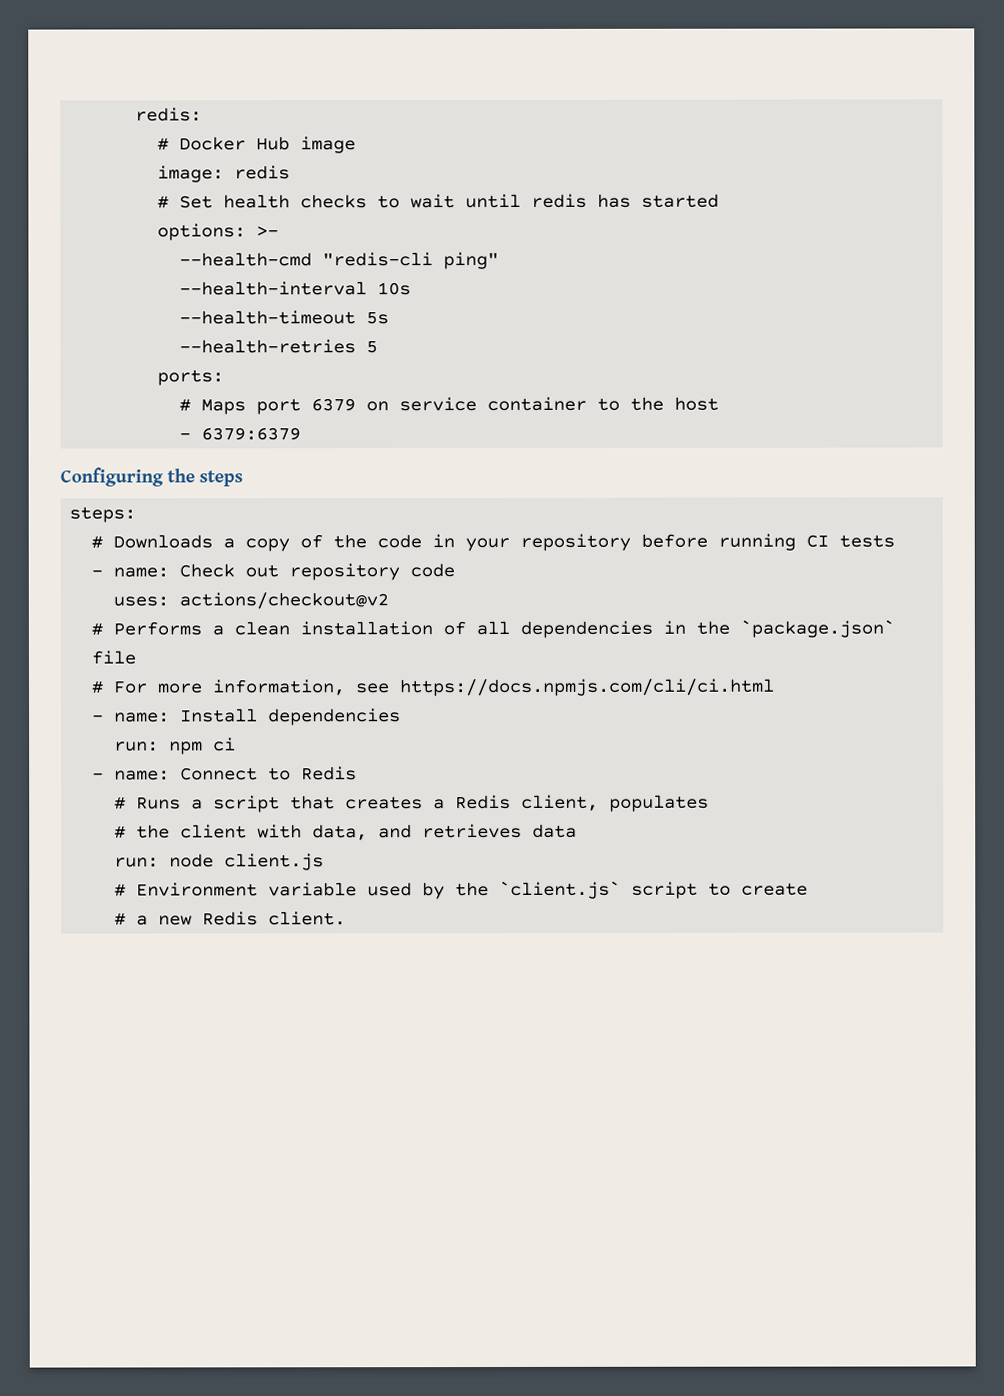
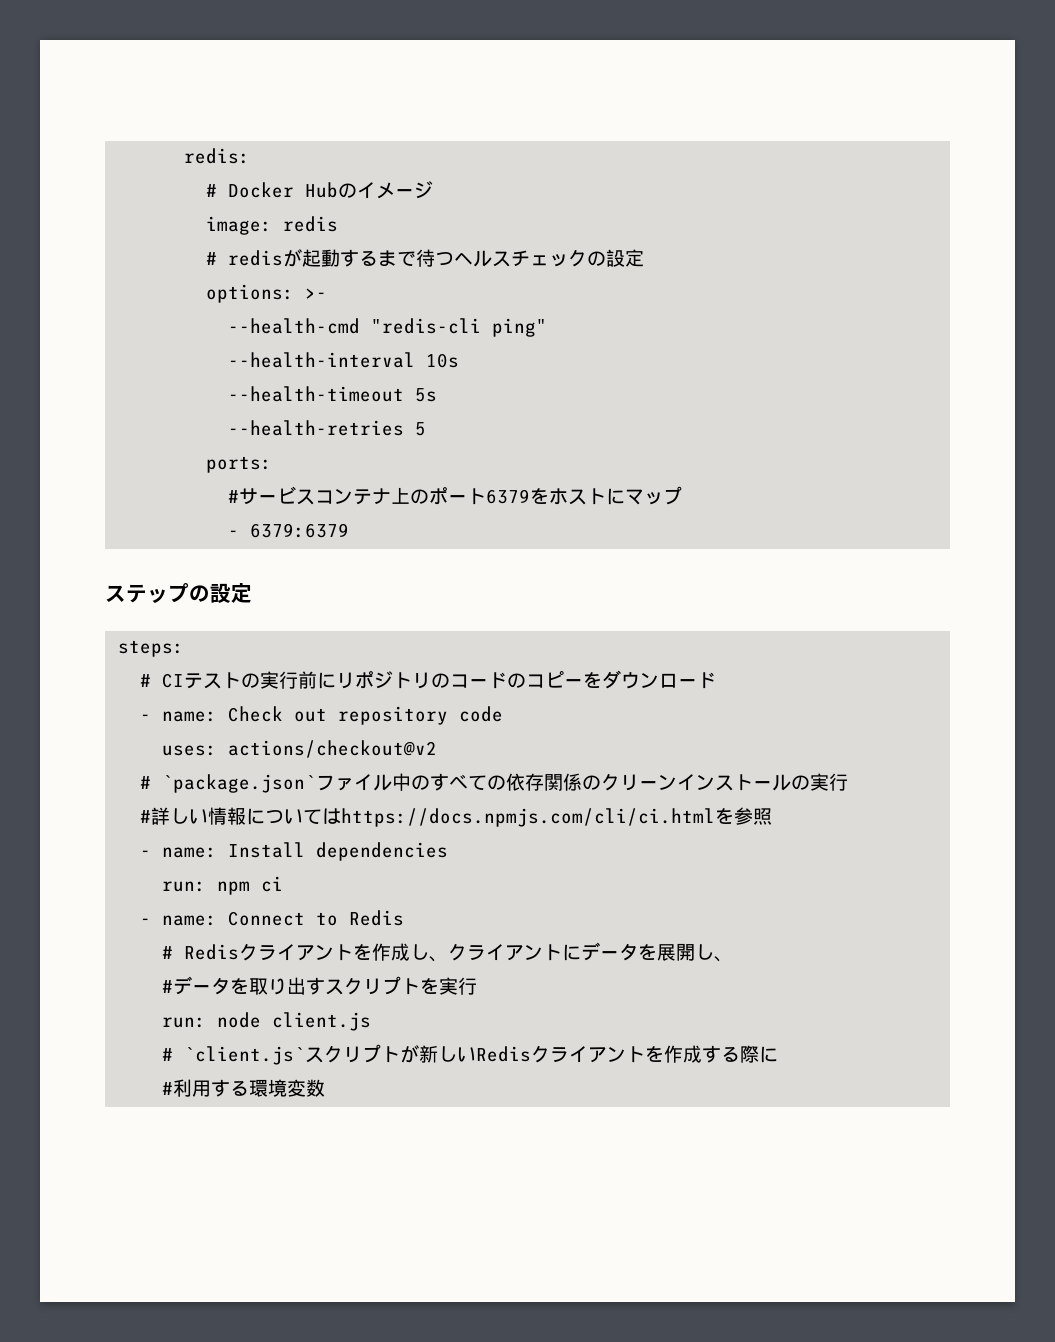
- # Docker Hub image
+ # Docker Hubのイメージ
- # Set health checks to wait until redis has started
+ # redisが起動するまで待つヘルスチェックの設定
- # Maps port 6379 on service container to the host
+ #サービスコンテナ上のポート6379をホストにマップ
- Configuring the steps
+ ステップの設定
- # Downloads a copy of the code in your repository before running CI tests
+ # CIテストの実行前にリポジトリのコードのコピーをダウンロード
- # Performs a clean installation of all dependencies in the `package.json` file
- # For more information, see https://docs.npmjs.com/cli/ci.html
+ # `package.json`ファイル中のすべての依存関係のクリーンインストールの実行
+ #詳しい情報についてはhttps://docs.npmjs.com/cli/ci.htmlを参照
- # Runs a script that creates a Redis client, populates
- # the client with data, and retrieves data
+ # Redisクライアントを作成し、クライアントにデータを展開し、
+ #データを取り出すスクリプトを実行
  run: node client.js
- # Environment variable used by the `client.js` script to create
- # a new Redis client.
+ # `client.js`スクリプトが新しいRedisクライアントを作成する際に
+ #利用する環境変数

